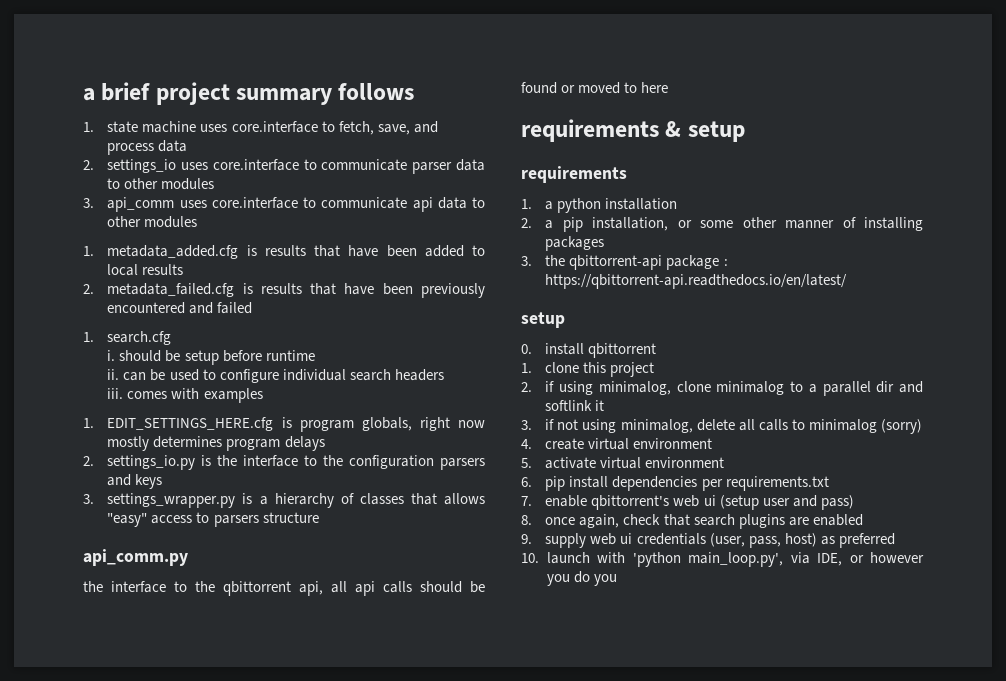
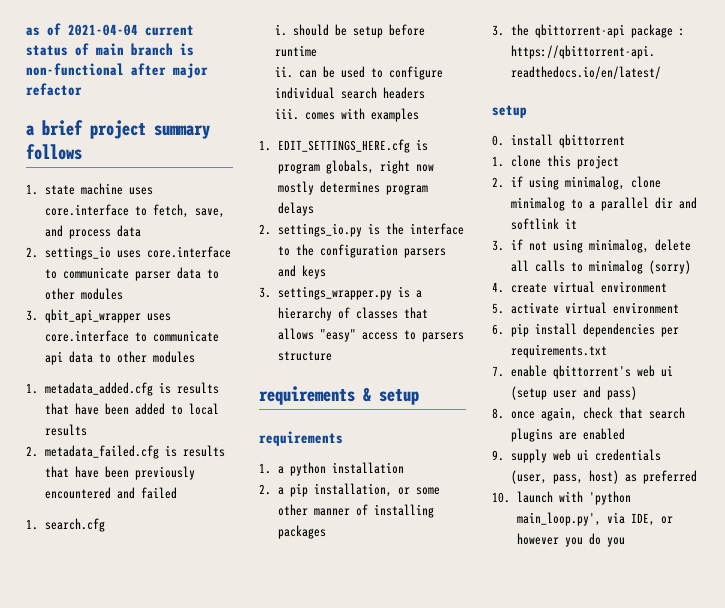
+ as of 2021-04-04 current status of main branch is non-functional after major refactor
- 3. api_comm uses core.interface to communicate api data to other modules
+ 3. qbit_api_wrapper uses core.interface to communicate api data to other modules
- api_comm.py
- the interface to the qbittorrent api, all api calls should be found or moved to here

